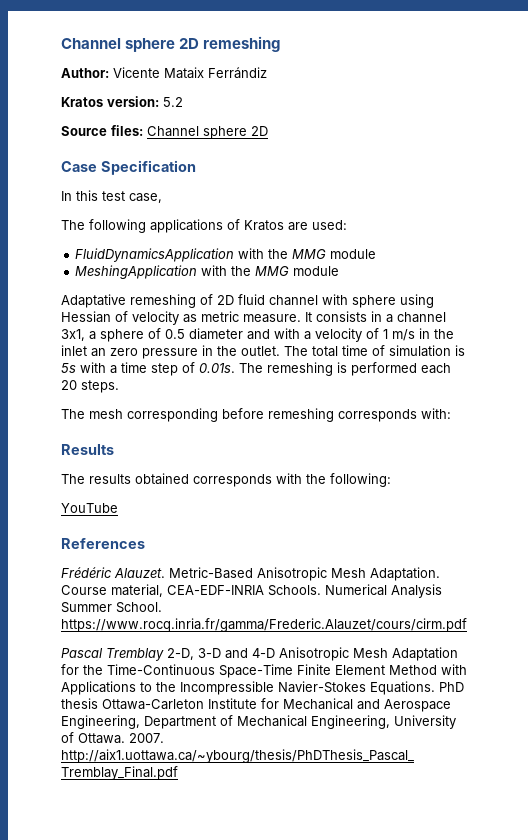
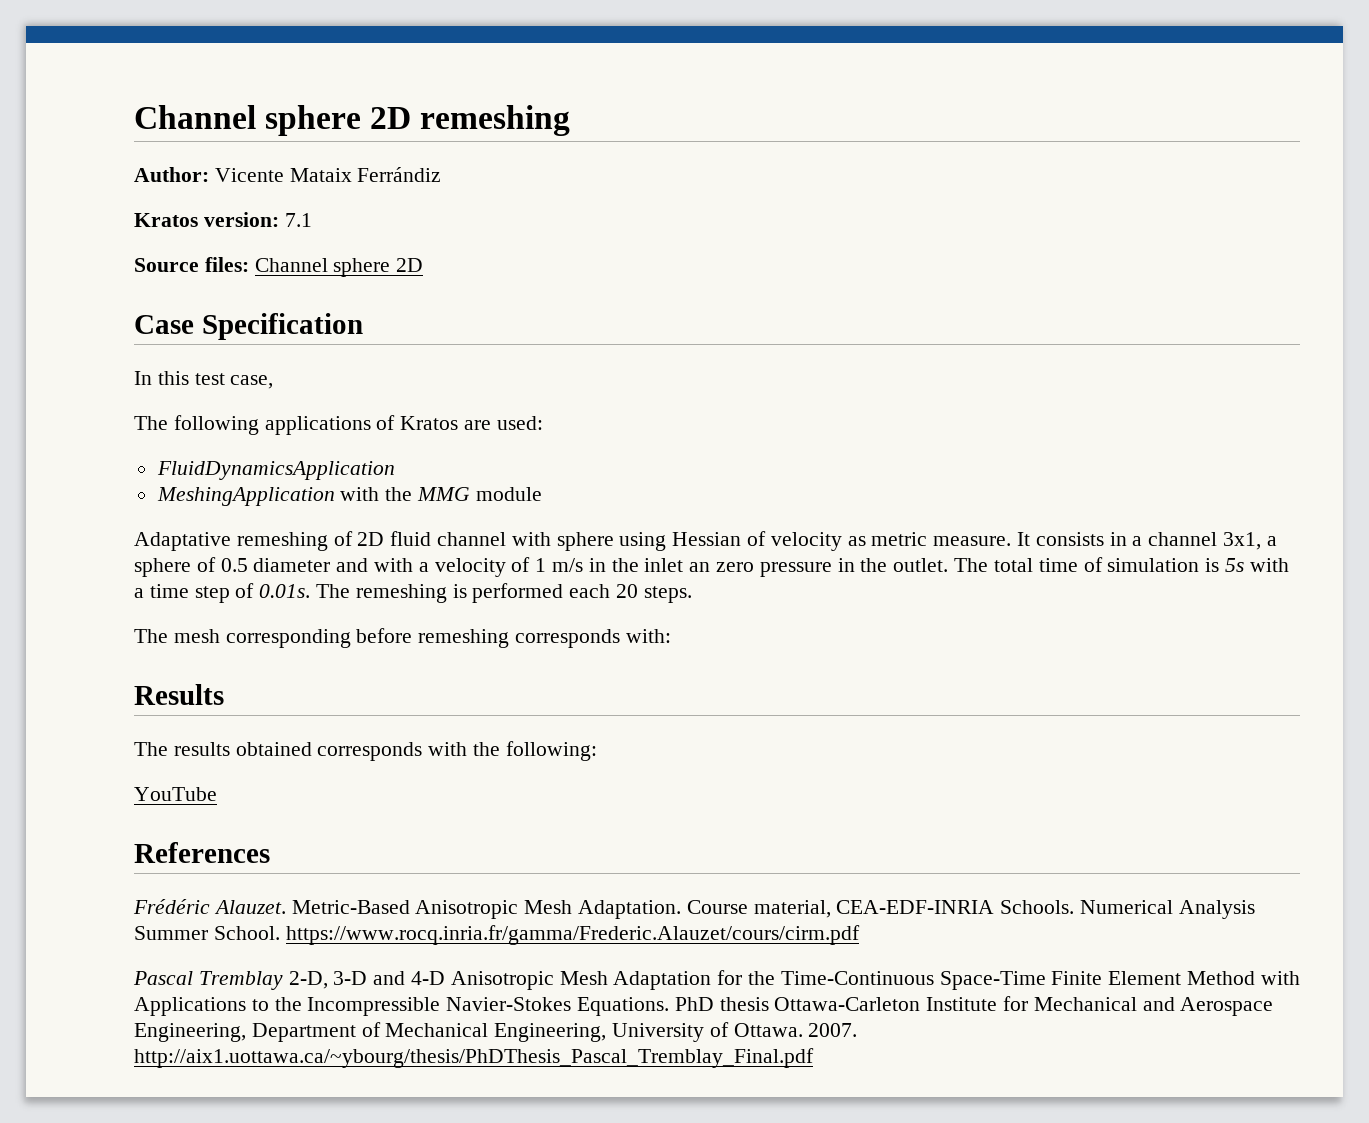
- Kratos version: 5.2
+ Kratos version: 7.1
- FluidDynamicsApplication with the MMG module
+ FluidDynamicsApplication

